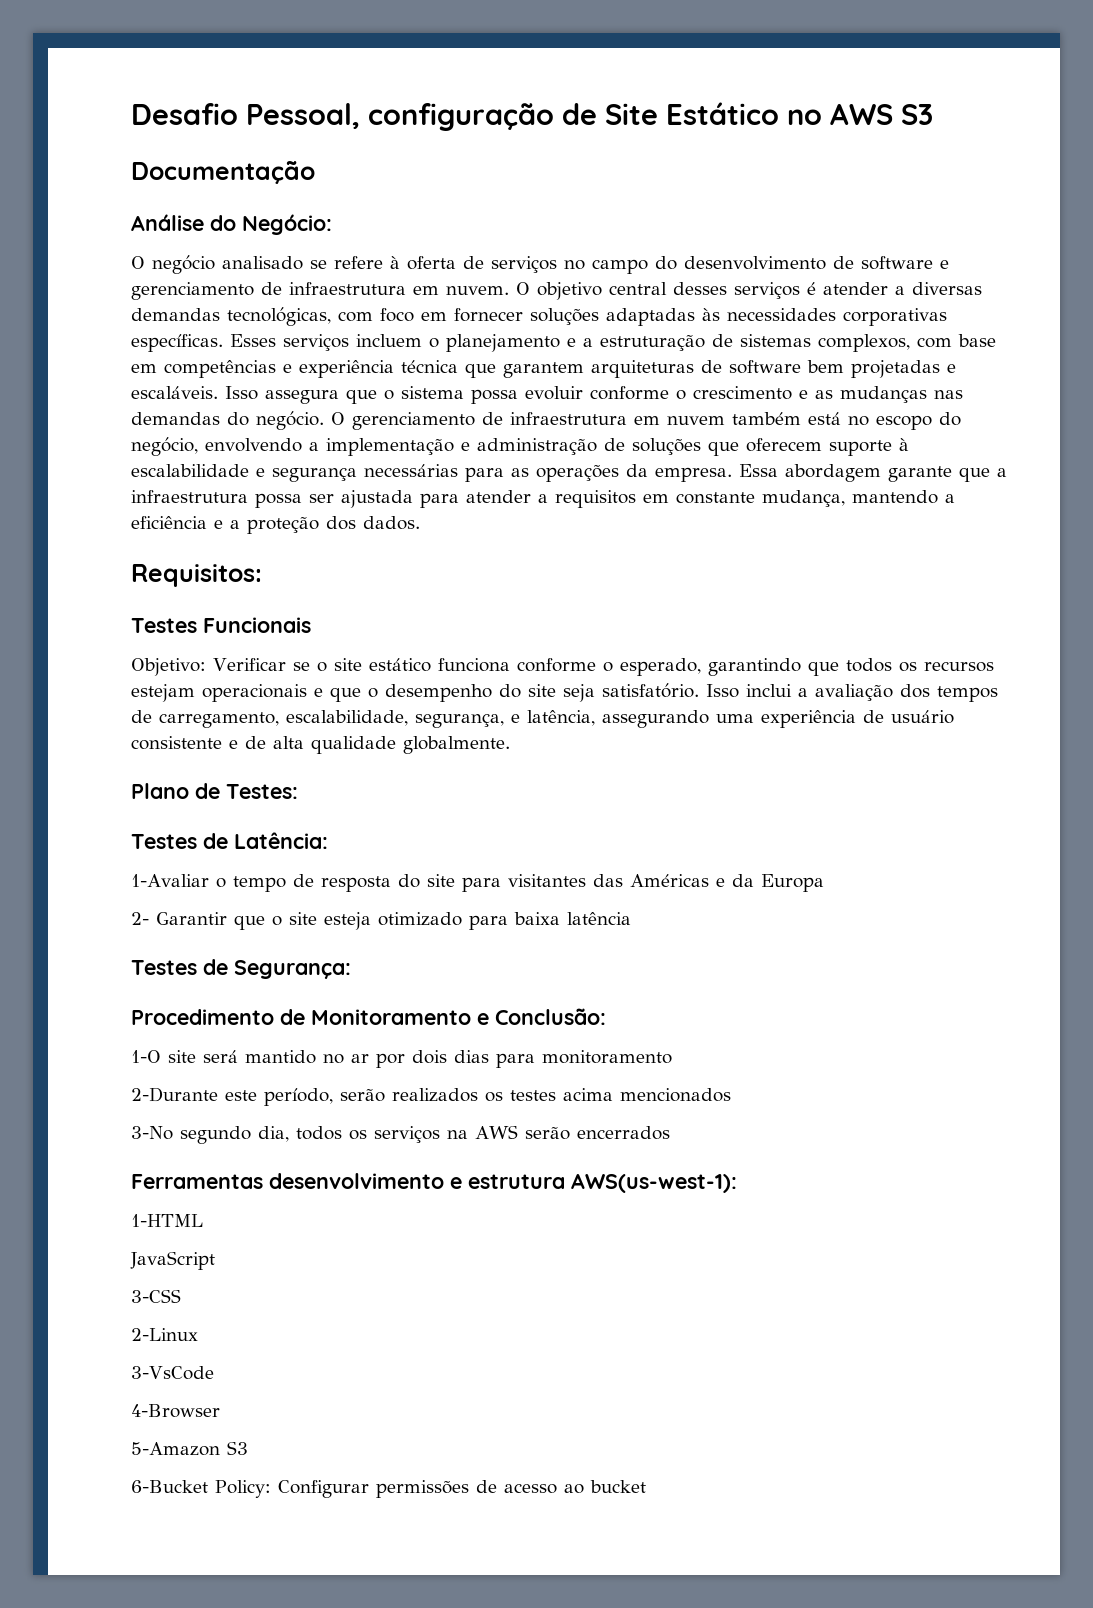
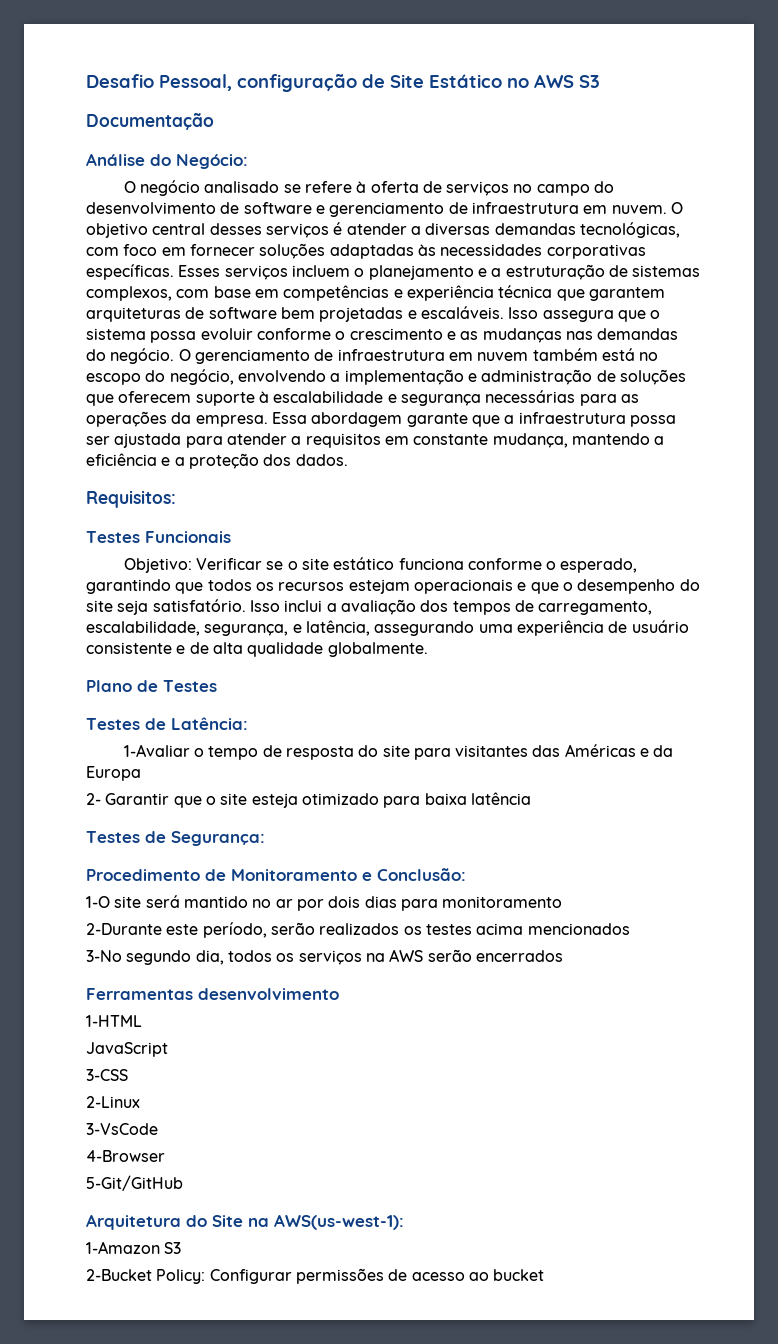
- Plano de Testes:
+ Plano de Testes
- Ferramentas desenvolvimento e estrutura AWS(us-west-1):
+ Ferramentas desenvolvimento
- 5-Amazon S3
- 6-Bucket Policy: Configurar permissões de acesso ao bucket
+ 5-Git/GitHub
+ Arquitetura do Site na AWS(us-west-1):
+ 1-Amazon S3
+ 2-Bucket Policy: Configurar permissões de acesso ao bucket

